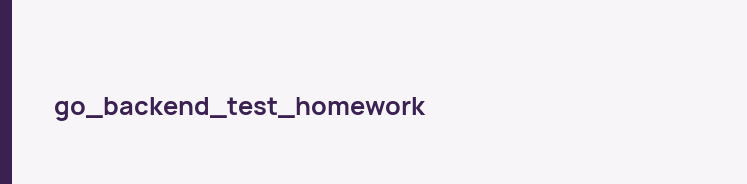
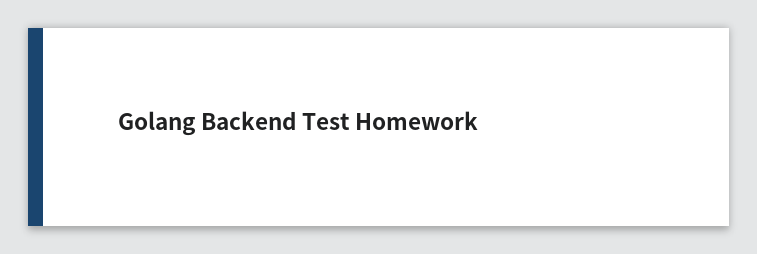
- go_backend_test_homework
+ Golang Backend Test Homework

